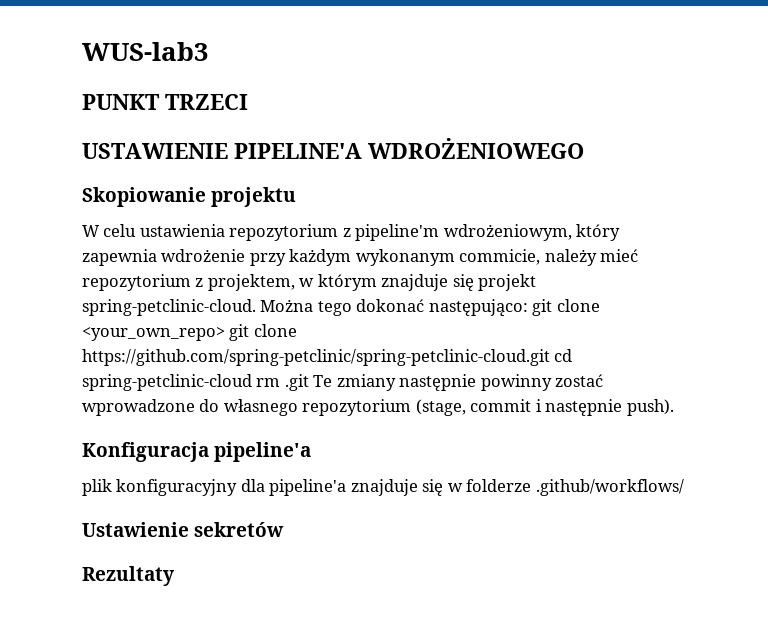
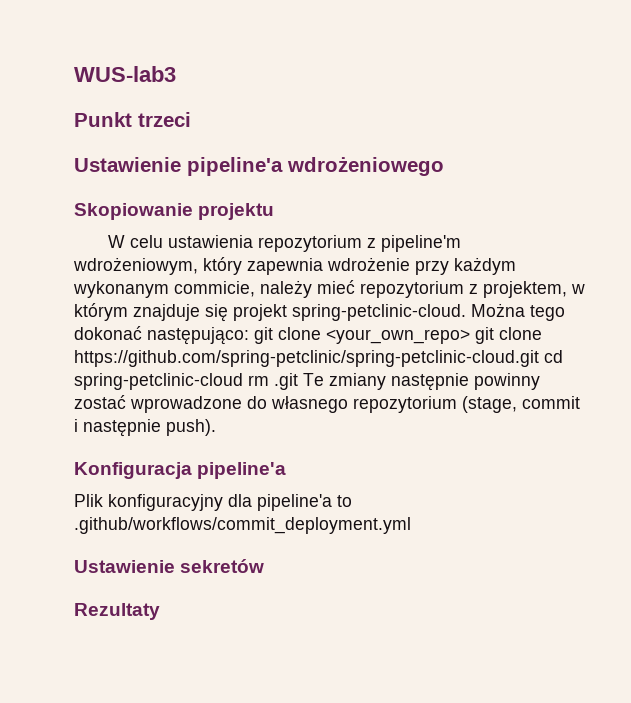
- PUNKT TRZECI
- USTAWIENIE PIPELINE'A WDROŻENIOWEGO
+ Punkt trzeci
+ Ustawienie pipeline'a wdrożeniowego
- plik konfiguracyjny dla pipeline'a znajduje się w folderze .github/workflows/
+ Plik konfiguracyjny dla pipeline'a to .github/workflows/commit_deployment.yml

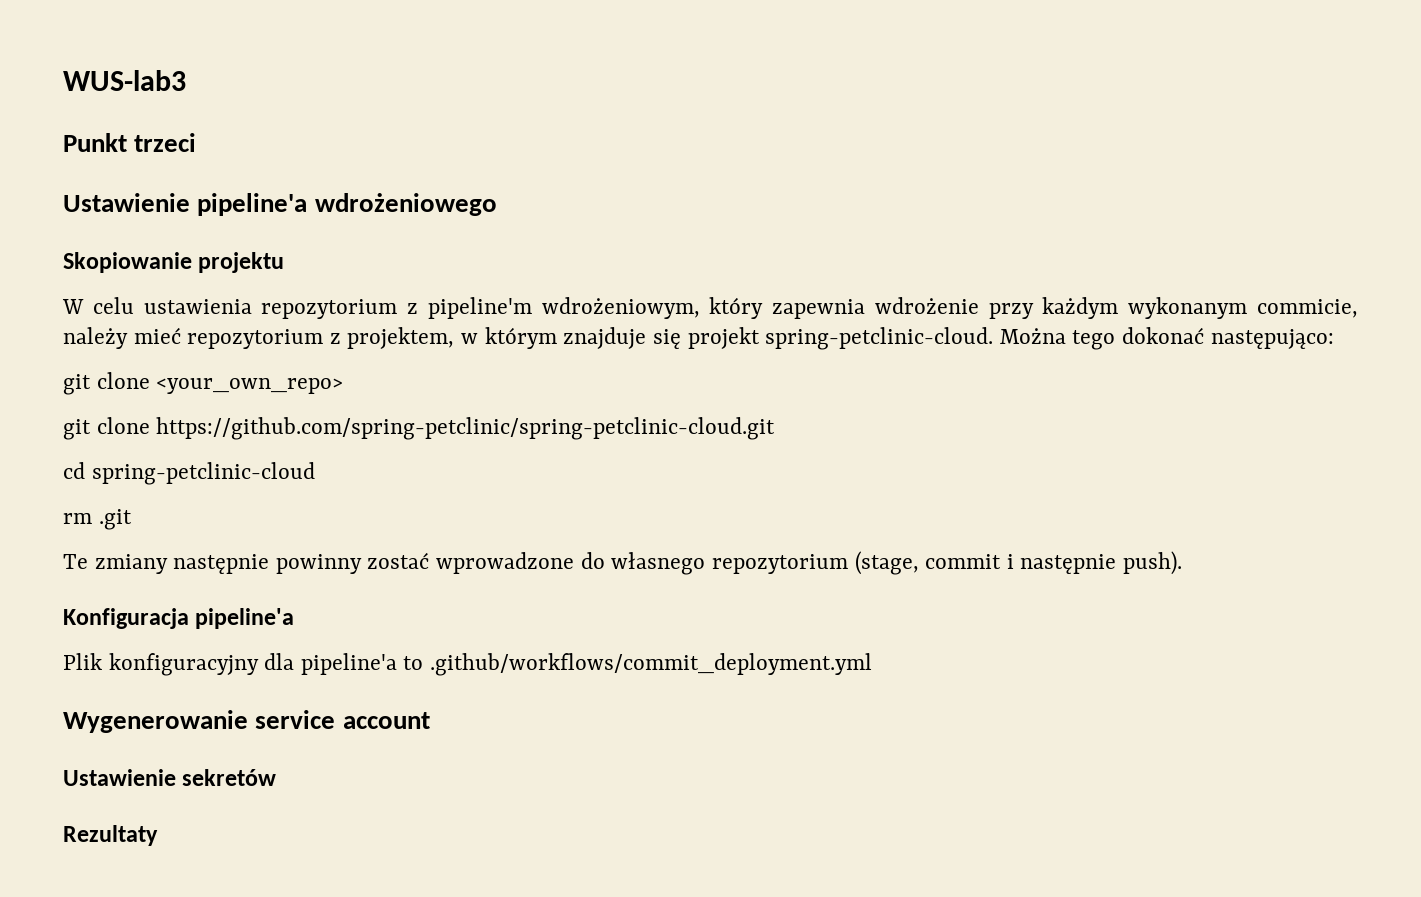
- Można tego dokonać następująco: git clone <your_own_repo> git clone https://github.com/spring-petclinic/spring-petclinic-cloud.git cd spring-petclinic-cloud rm .git Te zmiany następnie powinny zostać wprowadzone do własnego repozytorium (stage, commit i następnie push).
+ Można tego dokonać następująco:
+ git clone <your_own_repo>
+ git clone https://github.com/spring-petclinic/spring-petclinic-cloud.git
+ cd spring-petclinic-cloud
+ rm .git
+ Te zmiany następnie powinny zostać wprowadzone do własnego repozytorium (stage, commit i następnie push).
+ Wygenerowanie service account

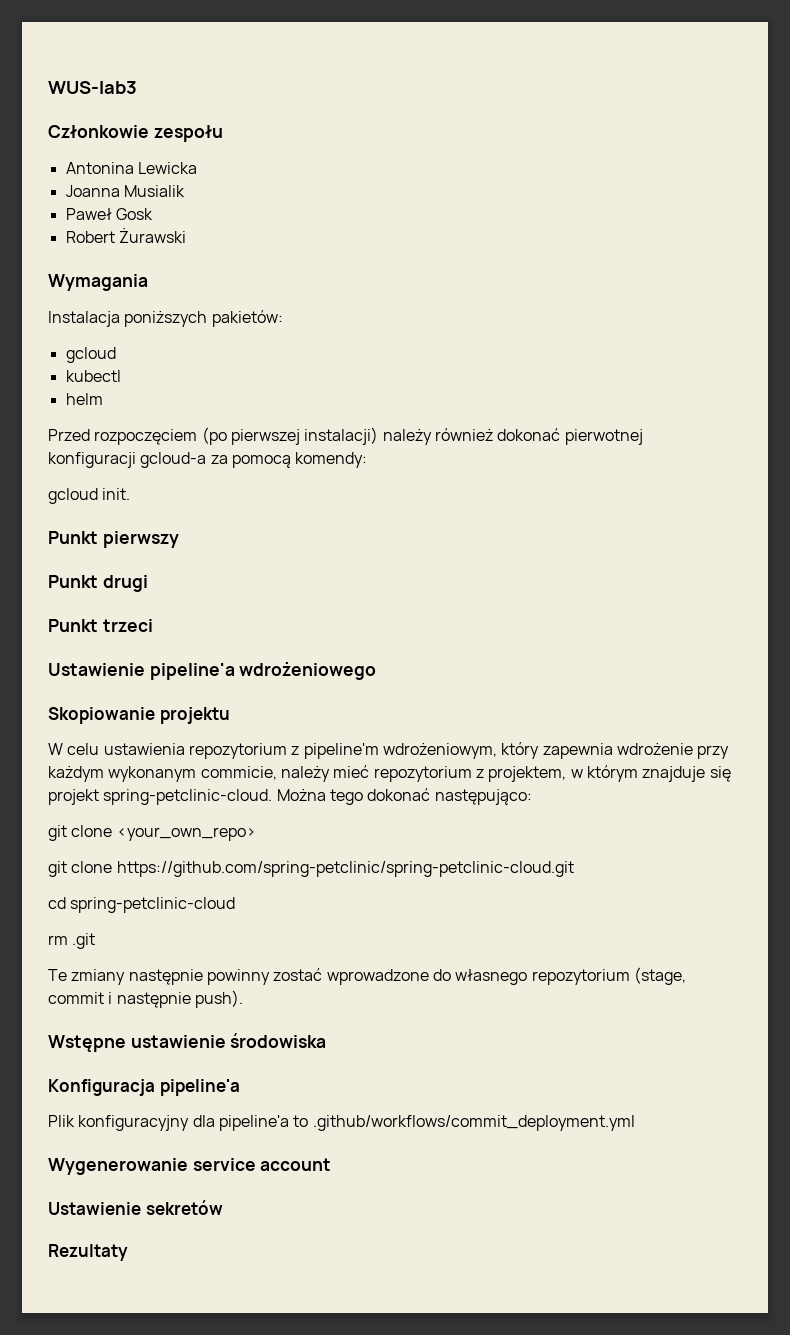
+ Członkowie zespołu
+ Antonina Lewicka
+ Joanna Musialik
+ Paweł Gosk
+ Robert Żurawski
+ Wymagania
+ Instalacja poniższych pakietów:
+ gcloud
+ kubectl
+ helm
+ Przed rozpoczęciem (po pierwszej instalacji) należy również dokonać pierwotnej konfiguracji gcloud-a za pomocą komendy:
+ gcloud init.
+ Punkt pierwszy
+ Punkt drugi
+ Wstępne ustawienie środowiska

